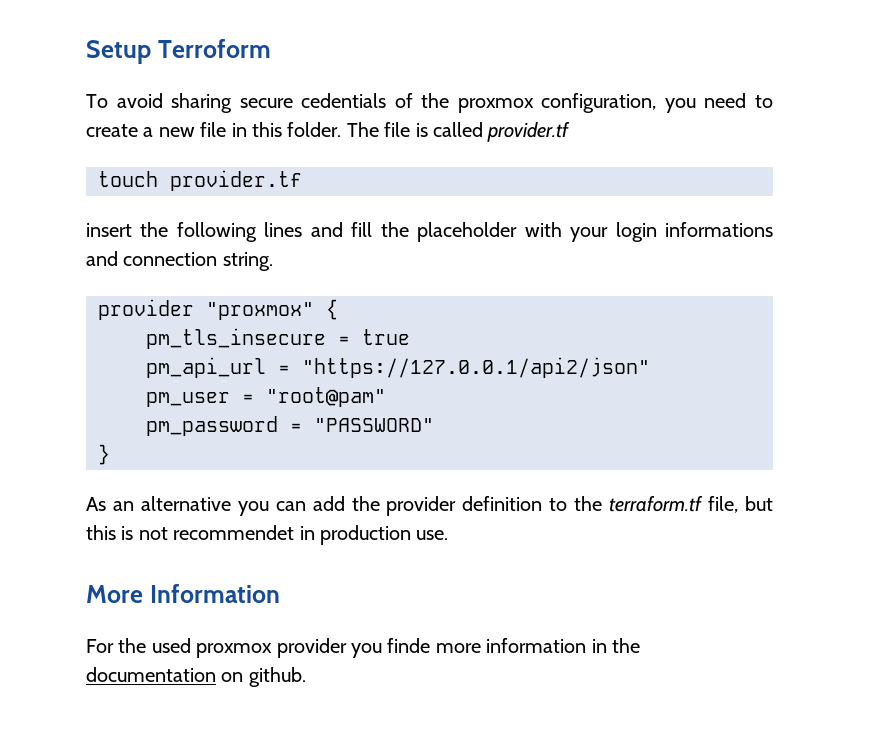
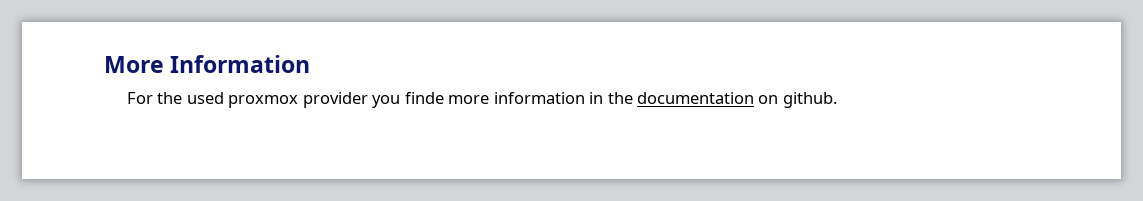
- Setup Terroform
- To avoid sharing secure cedentials of the proxmox configuration, you need to create a new file in this folder. The file is called provider.tf
- touch provider.tf
- insert the following lines and fill the placeholder with your login informations and connection string.
- provider "proxmox" {
- pm_tls_insecure = true
- pm_api_url = "https://127.0.0.1/api2/json"
- pm_user = "root@pam"
- pm_password = "PASSWORD"
- }
- As an alternative you can add the provider definition to the terraform.tf file, but this is not recommendet in production use.

